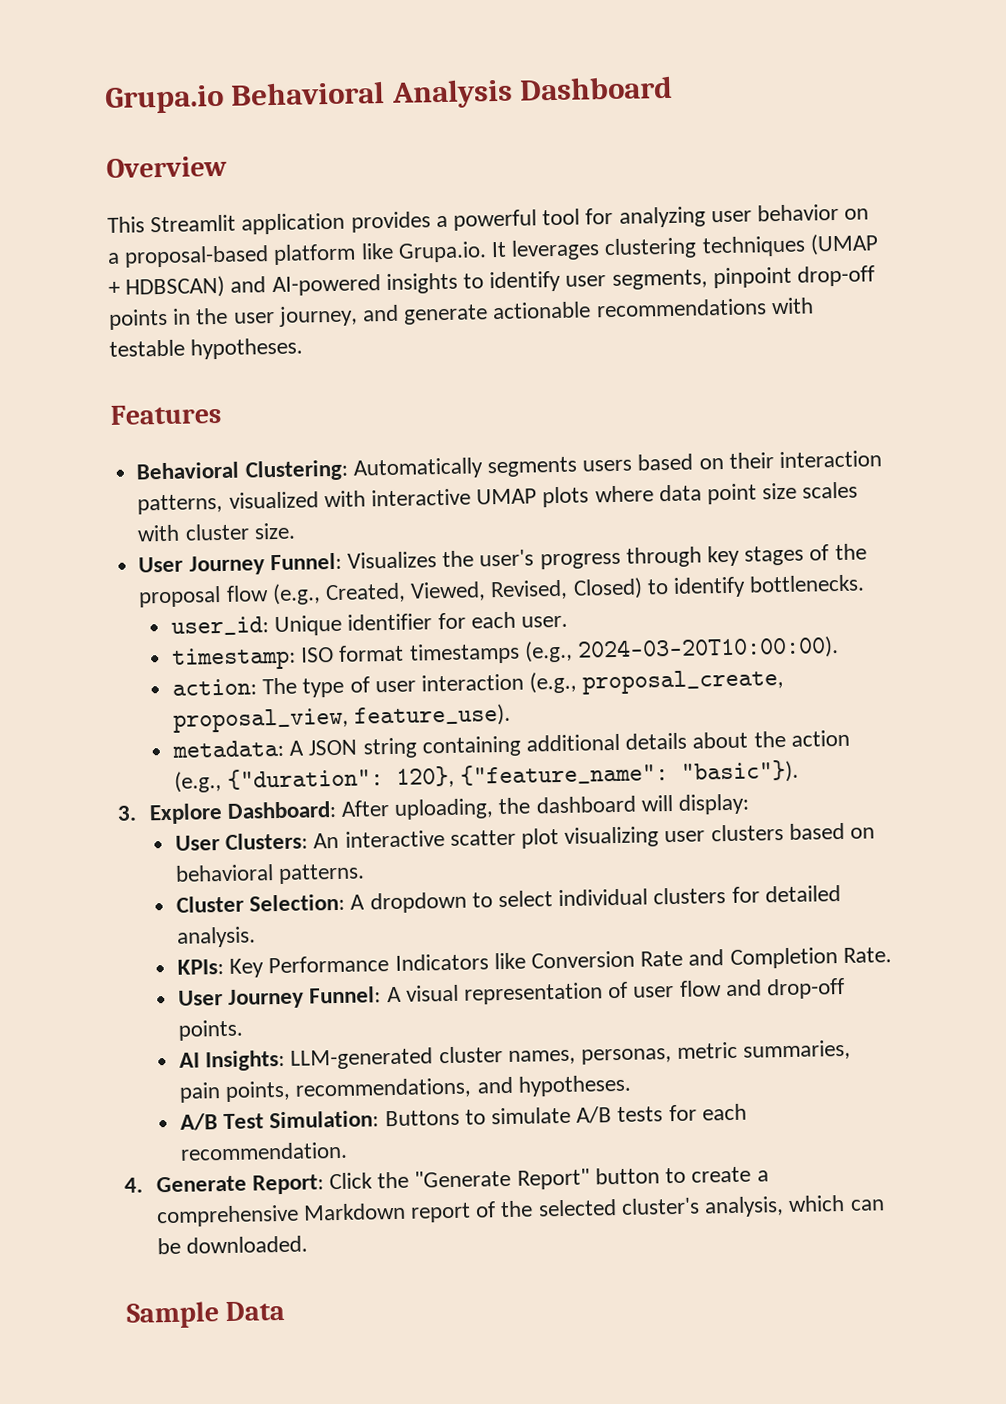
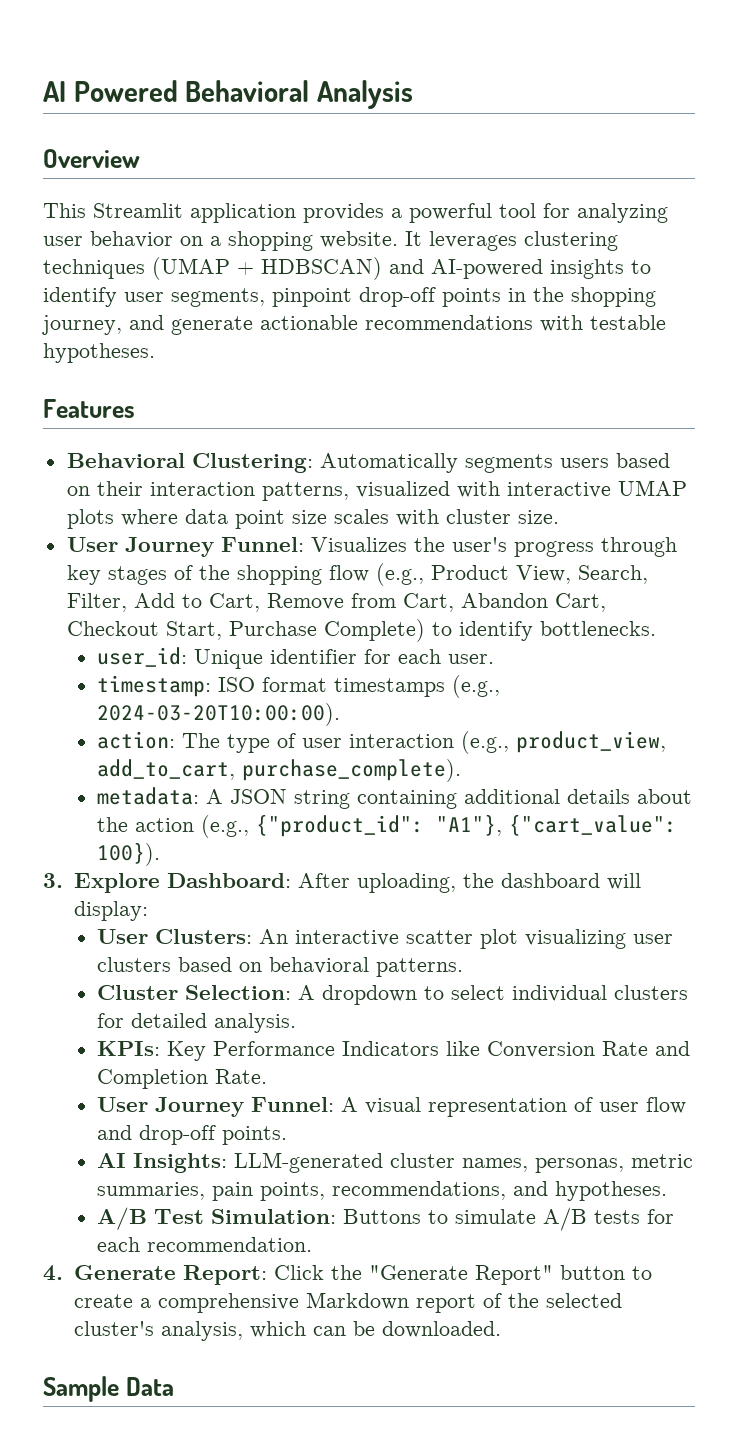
- Grupa.io Behavioral Analysis Dashboard
+ AI Powered Behavioral Analysis
- This Streamlit application provides a powerful tool for analyzing user behavior on a proposal-based platform like Grupa.io. It leverages clustering techniques (UMAP + HDBSCAN) and AI-powered insights to identify user segments, pinpoint drop-off points in the user journey, and generate actionable recommendations with testable hypotheses.
+ This Streamlit application provides a powerful tool for analyzing user behavior on a shopping website. It leverages clustering techniques (UMAP + HDBSCAN) and AI-powered insights to identify user segments, pinpoint drop-off points in the shopping journey, and generate actionable recommendations with testable hypotheses.
- User Journey Funnel: Visualizes the user's progress through key stages of the proposal flow (e.g., Created, Viewed, Revised, Closed) to identify bottlenecks.
+ User Journey Funnel: Visualizes the user's progress through key stages of the shopping flow (e.g., Product View, Search, Filter, Add to Cart, Remove from Cart, Abandon Cart, Checkout Start, Purchase Complete) to identify bottlenecks.
- action: The type of user interaction (e.g., proposal_create, proposal_view, feature_use).
+ action: The type of user interaction (e.g., product_view, add_to_cart, purchase_complete).
- metadata: A JSON string containing additional details about the action (e.g., {"duration": 120}, {"feature_name": "basic"}).
+ metadata: A JSON string containing additional details about the action (e.g., {"product_id": "A1"}, {"cart_value": 100}).

